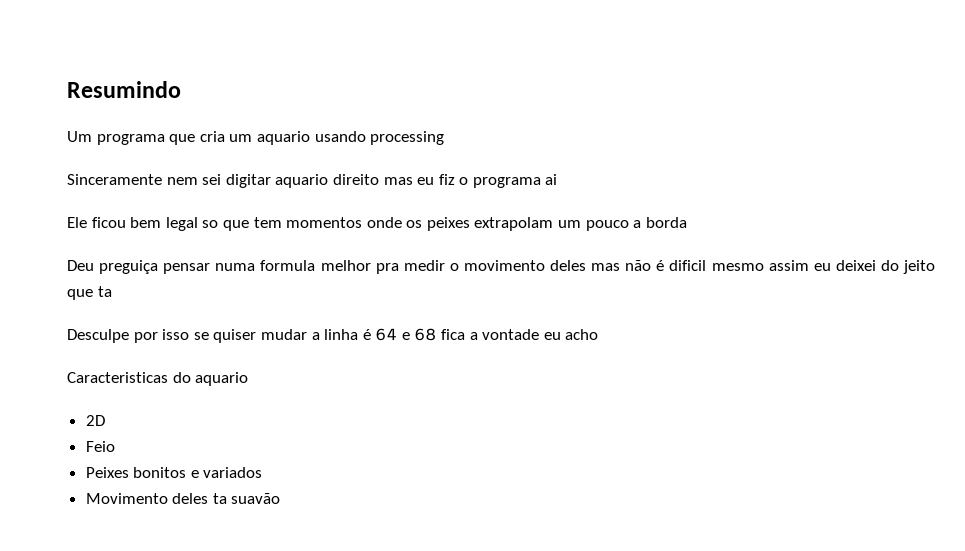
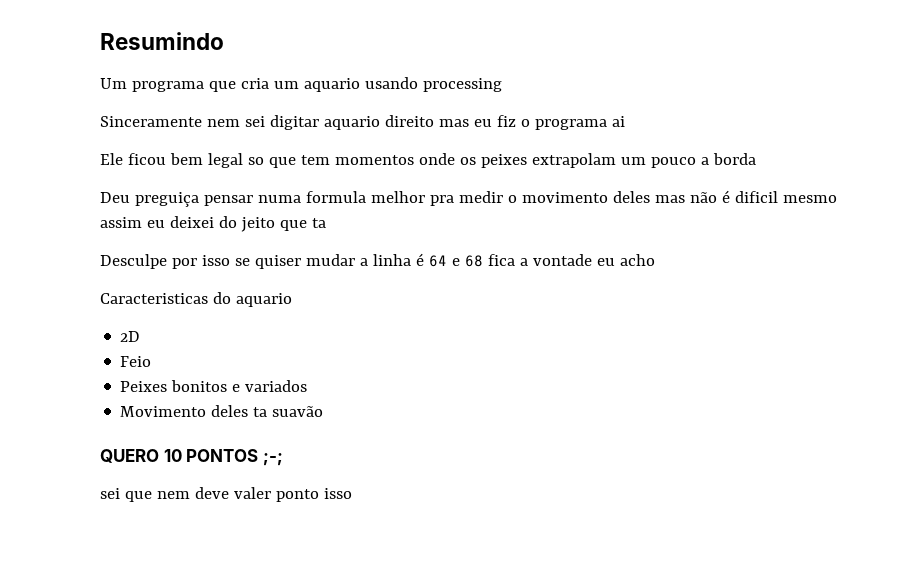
+ QUERO 10 PONTOS ;-;
+ sei que nem deve valer ponto isso

